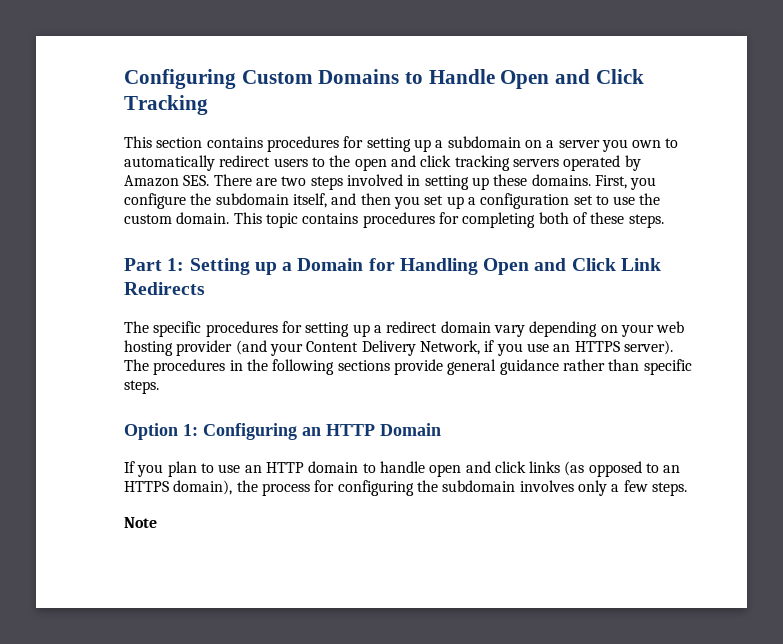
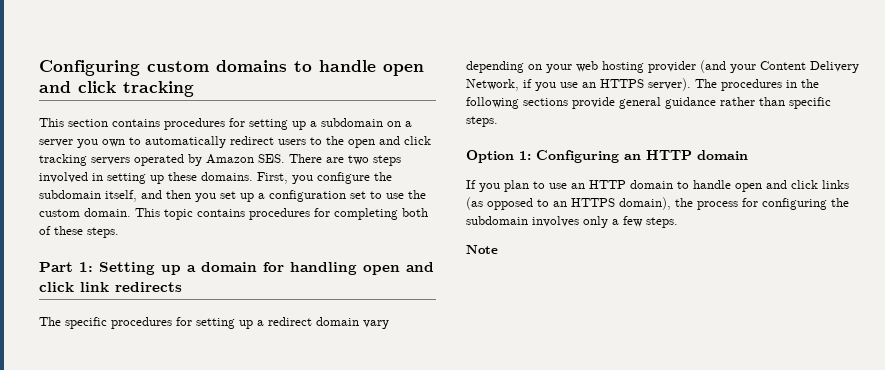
- Configuring Custom Domains to Handle Open and Click Tracking
+ Configuring custom domains to handle open and click tracking
- Part 1: Setting up a Domain for Handling Open and Click Link Redirects
+ Part 1: Setting up a domain for handling open and click link redirects
- Option 1: Configuring an HTTP Domain
+ Option 1: Configuring an HTTP domain

